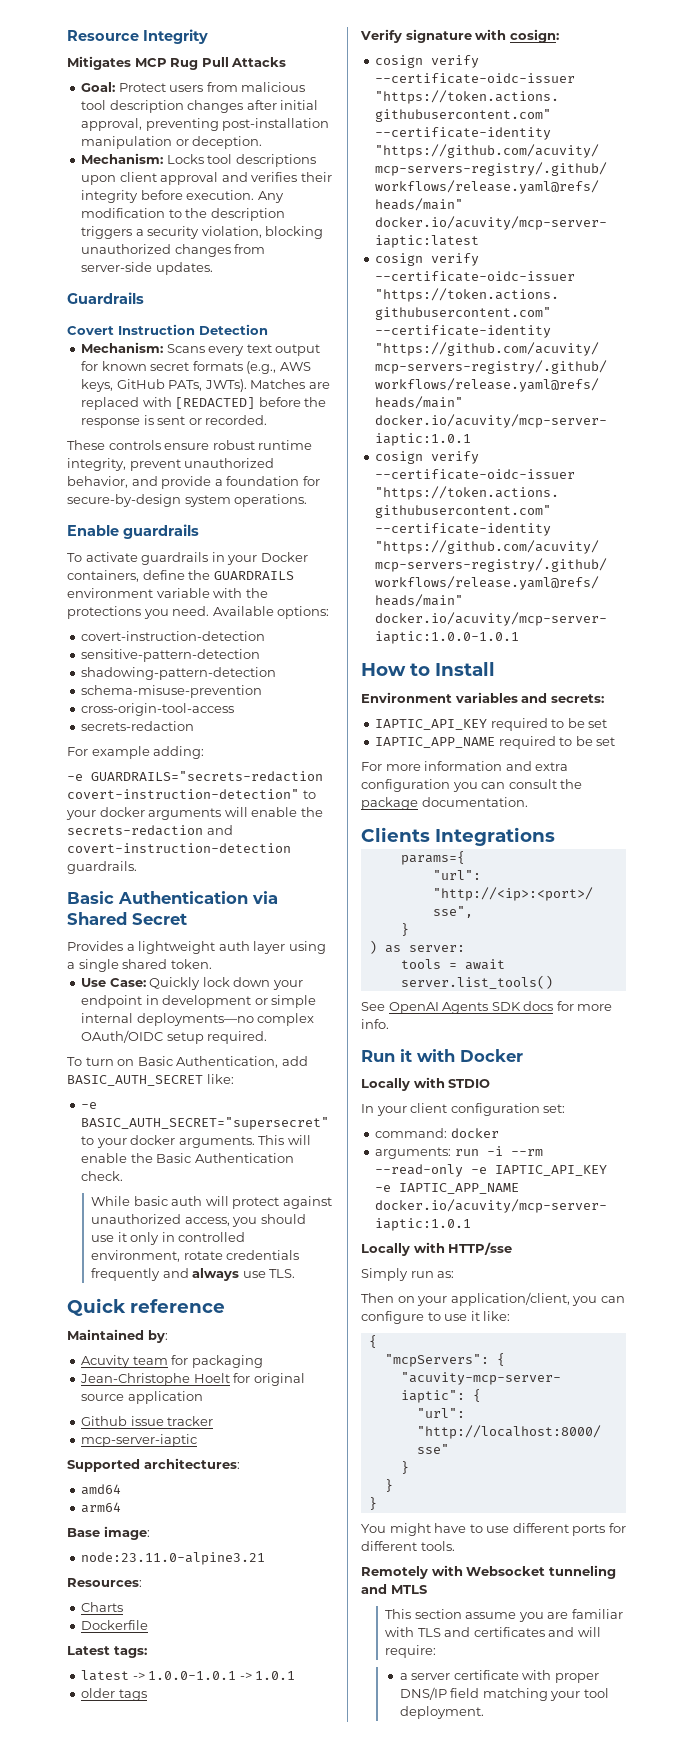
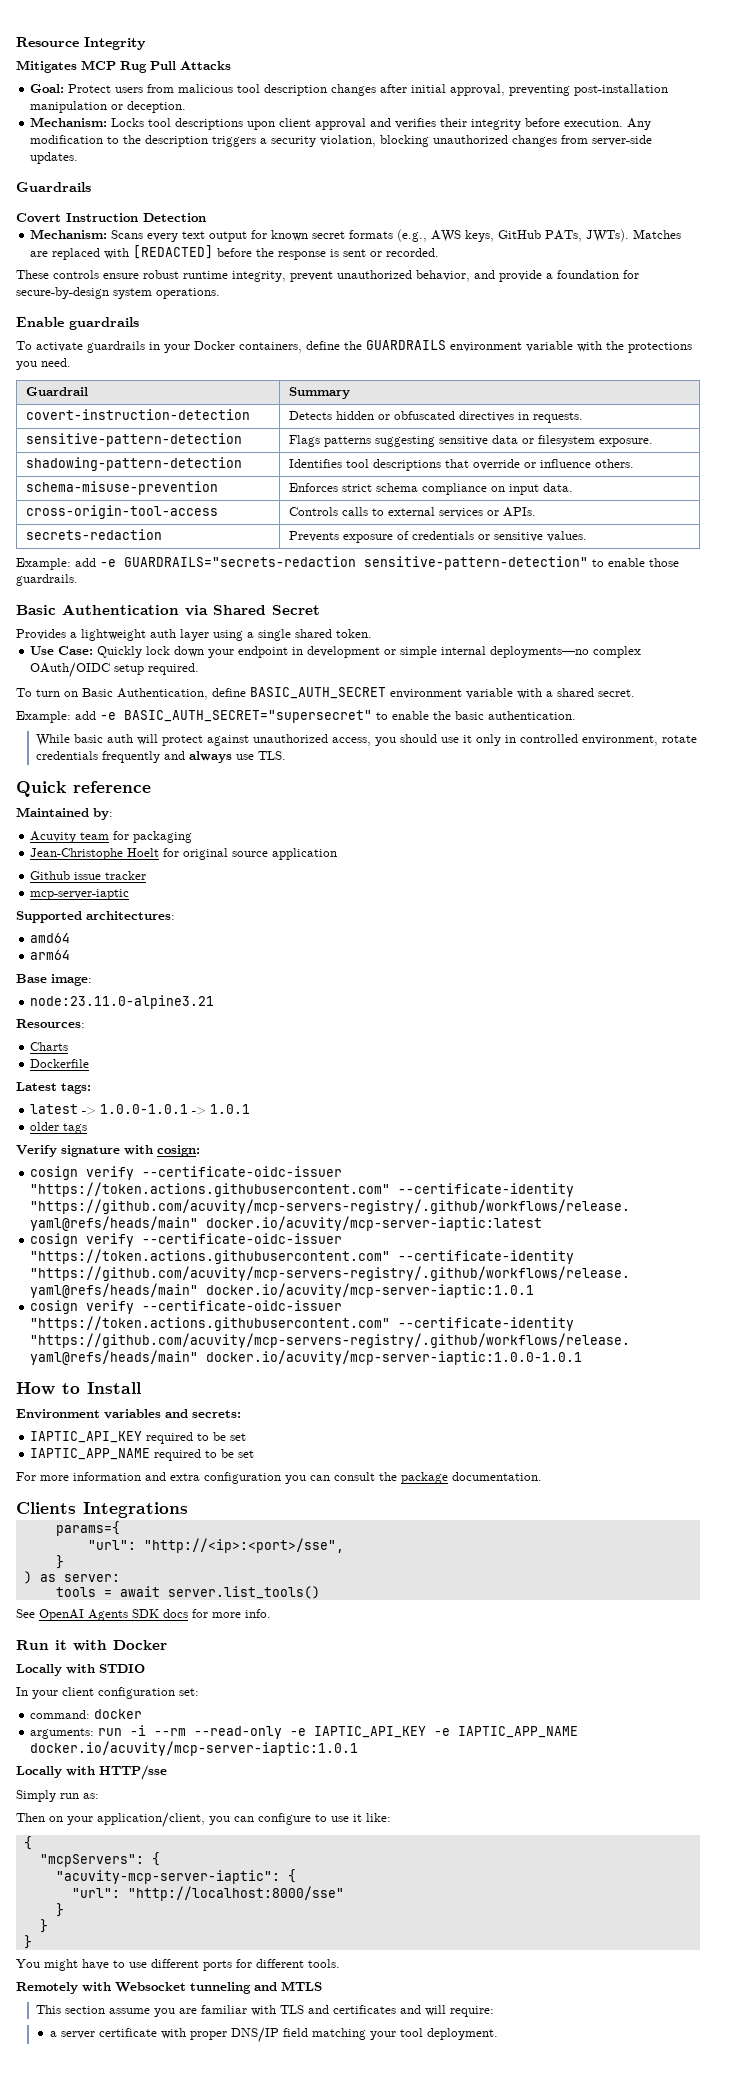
- To activate guardrails in your Docker containers, define the GUARDRAILS environment variable with the protections you need. Available options:
- covert-instruction-detection
- sensitive-pattern-detection
- shadowing-pattern-detection
- schema-misuse-prevention
- cross-origin-tool-access
- secrets-redaction
- For example adding:
- -e GUARDRAILS="secrets-redaction covert-instruction-detection" to your docker arguments will enable the secrets-redaction and covert-instruction-detection guardrails.
+ To activate guardrails in your Docker containers, define the GUARDRAILS environment variable with the protections you need.
+ Guardrail | Summary
+ covert-instruction-detection | Detects hidden or obfuscated directives in requests.
+ sensitive-pattern-detection | Flags patterns suggesting sensitive data or filesystem exposure.
+ shadowing-pattern-detection | Identifies tool descriptions that override or influence others.
+ schema-misuse-prevention | Enforces strict schema compliance on input data.
+ cross-origin-tool-access | Controls calls to external services or APIs.
+ secrets-redaction | Prevents exposure of credentials or sensitive values.
+ Example: add -e GUARDRAILS="secrets-redaction sensitive-pattern-detection" to enable those guardrails.
- To turn on Basic Authentication, add BASIC_AUTH_SECRET like:
- -e BASIC_AUTH_SECRET="supersecret" to your docker arguments. This will enable the Basic Authentication check.
+ To turn on Basic Authentication, define BASIC_AUTH_SECRET environment variable with a shared secret.
+ Example: add -e BASIC_AUTH_SECRET="supersecret" to enable the basic authentication.

